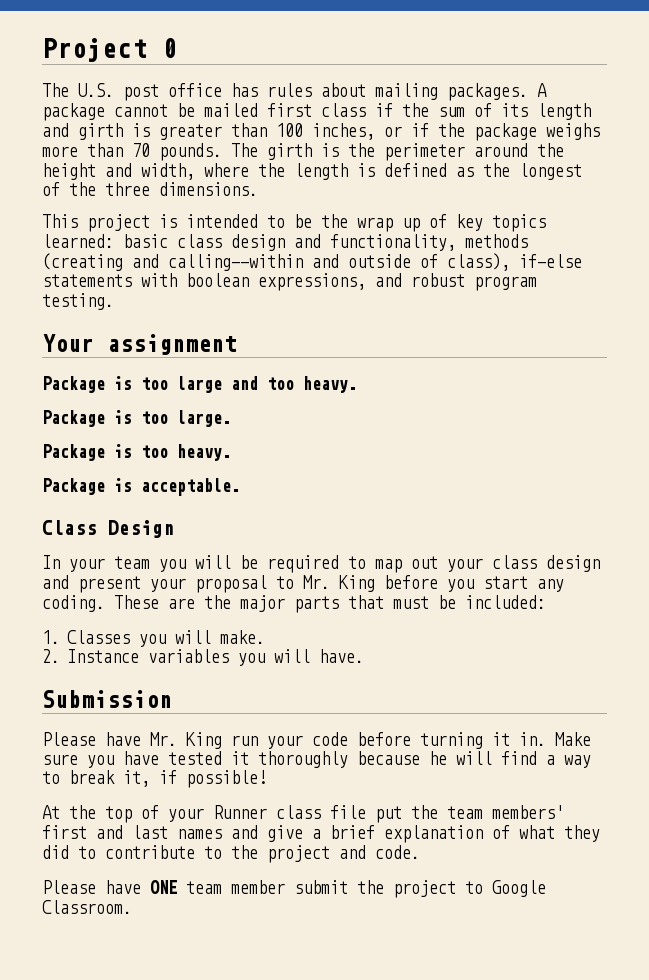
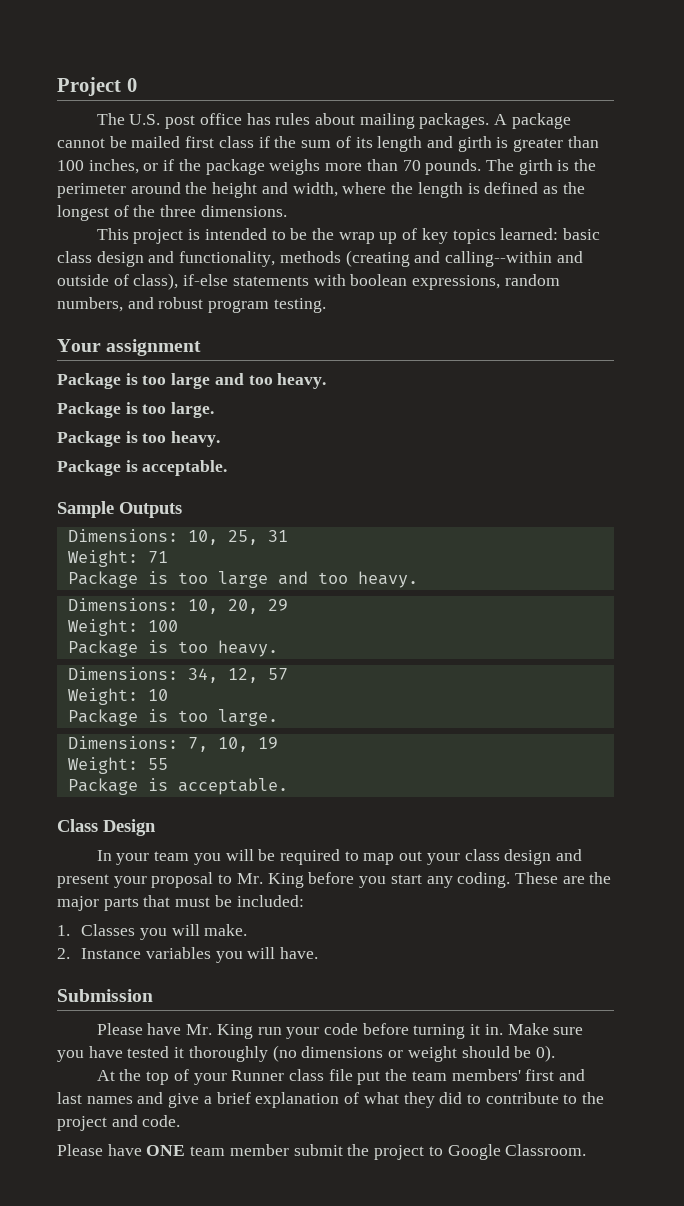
- This project is intended to be the wrap up of key topics learned: basic class design and functionality, methods (creating and calling--within and outside of class), if-else statements with boolean expressions, and robust program testing.
+ This project is intended to be the wrap up of key topics learned: basic class design and functionality, methods (creating and calling--within and outside of class), if-else statements with boolean expressions, random numbers, and robust program testing.
+ Sample Outputs
+ Dimensions: 10, 25, 31
+ Weight: 71
+ Package is too large and too heavy.
+ Dimensions: 10, 20, 29
+ Weight: 100
+ Package is too heavy.
+ Dimensions: 34, 12, 57
+ Weight: 10
+ Package is too large.
+ Dimensions: 7, 10, 19
+ Weight: 55
+ Package is acceptable.
- Make sure you have tested it thoroughly because he will find a way to break it, if possible!
+ Make sure you have tested it thoroughly (no dimensions or weight should be 0).

